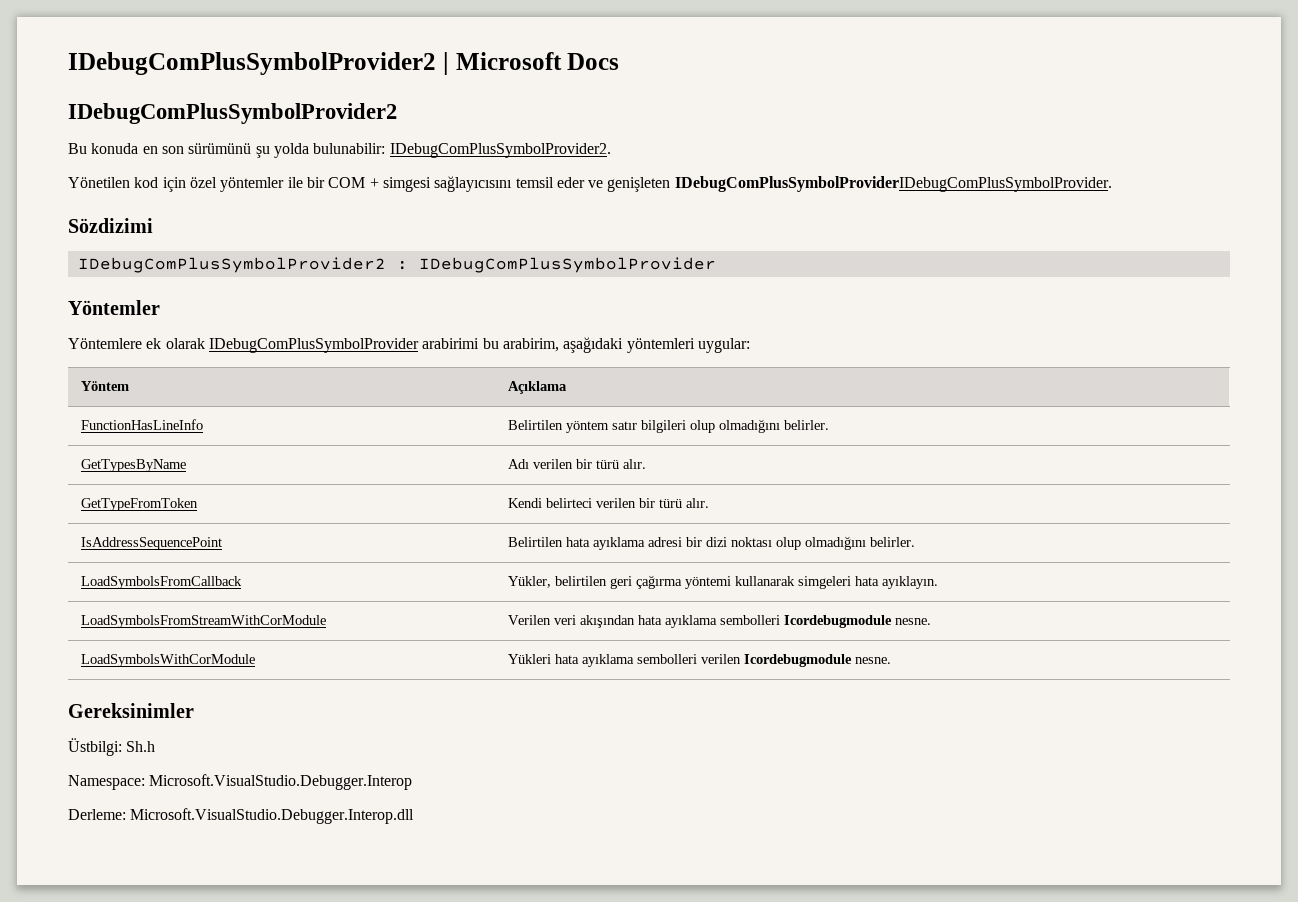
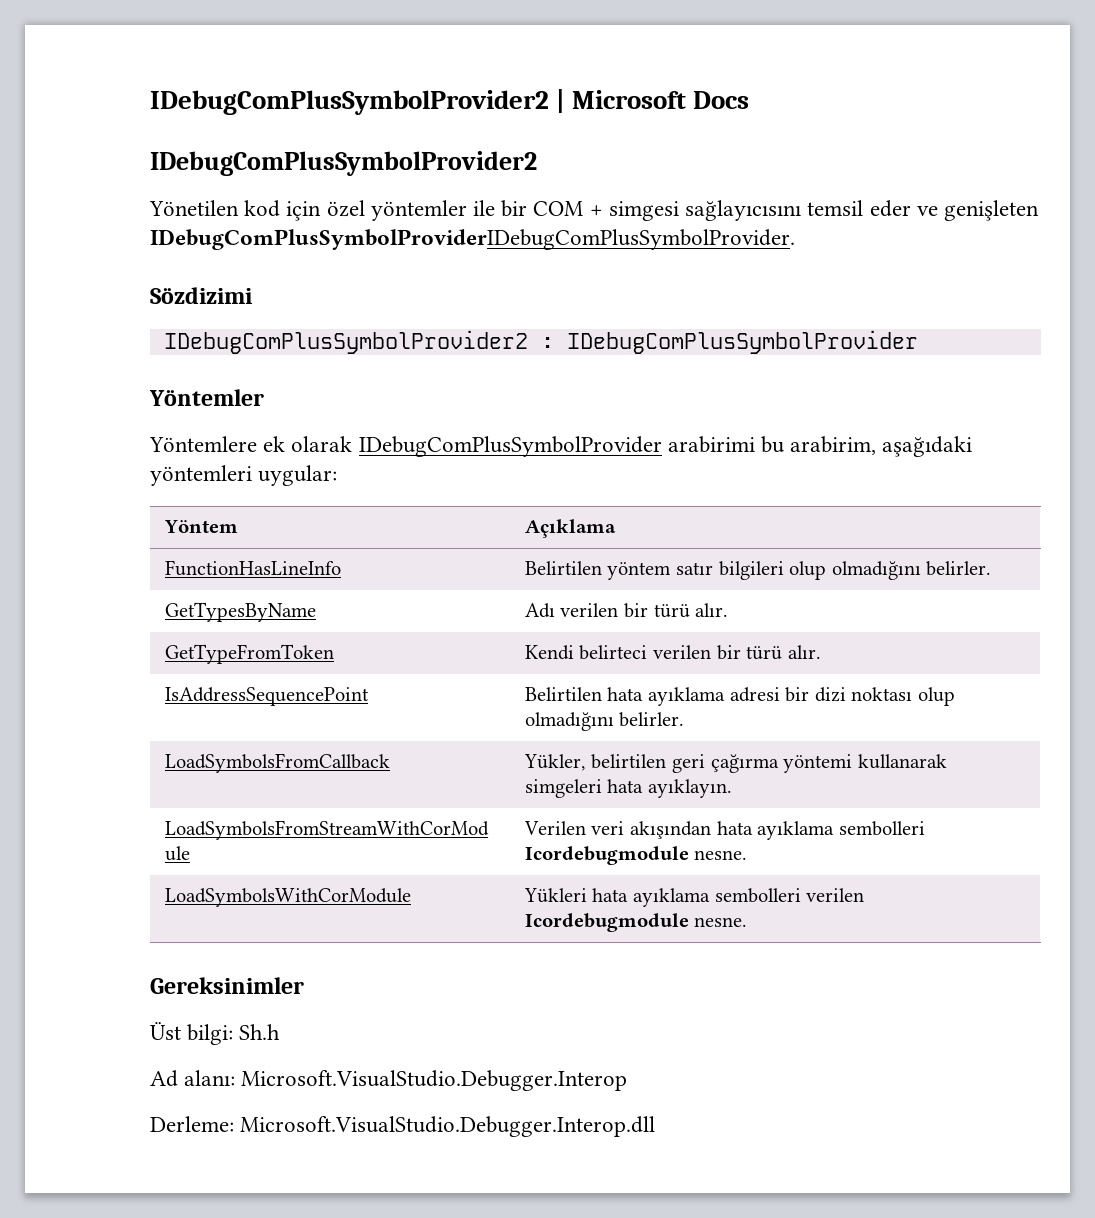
- Bu konuda en son sürümünü şu yolda bulunabilir: IDebugComPlusSymbolProvider2.
- Üstbilgi: Sh.h
+ Üst bilgi: Sh.h
- Namespace: Microsoft.VisualStudio.Debugger.Interop
+ Ad alanı: Microsoft.VisualStudio.Debugger.Interop

